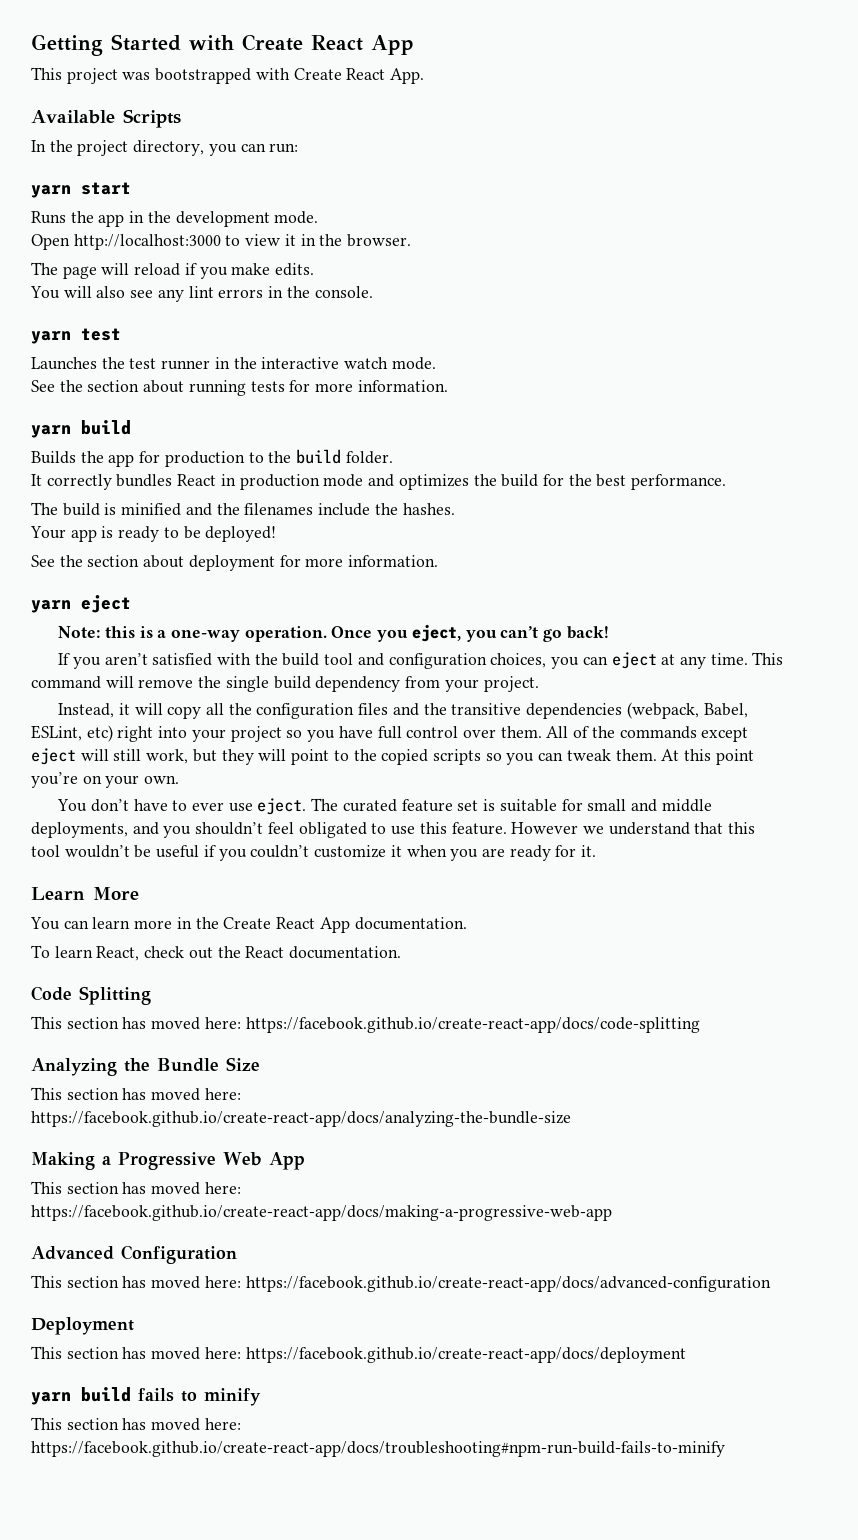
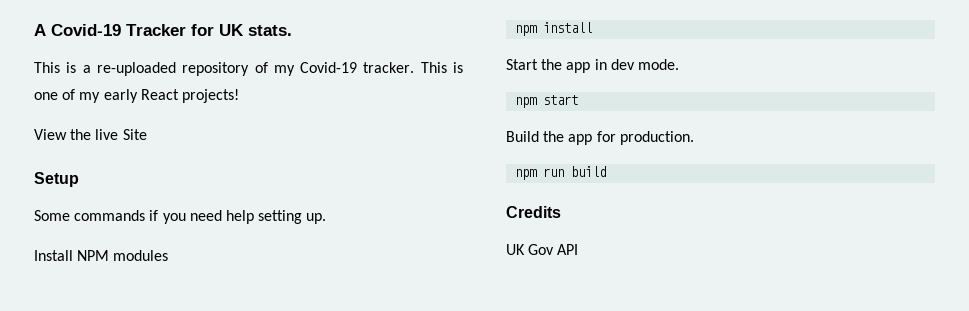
- Getting Started with Create React App
- This project was bootstrapped with Create React App.
- Available Scripts
- In the project directory, you can run:
- yarn start
- Runs the app in the development mode.
- Open http://localhost:3000 to view it in the browser.
- The page will reload if you make edits.
- You will also see any lint errors in the console.
- yarn test
- Launches the test runner in the interactive watch mode.
- See the section about running tests for more information.
- yarn build
- Builds the app for production to the build folder.
- It correctly bundles React in production mode and optimizes the build for the best performance.
- The build is minified and the filenames include the hashes.
- Your app is ready to be deployed!
- See the section about deployment for more information.
- yarn eject
- Note: this is a one-way operation. Once you eject, you can’t go back!
- If you aren’t satisfied with the build tool and configuration choices, you can eject at any time. This command will remove the single build dependency from your project.
- Instead, it will copy all the configuration files and the transitive dependencies (webpack, Babel, ESLint, etc) right into your project so you have full control over them. All of the commands except eject will still work, but they will point to the copied scripts so you can tweak them. At this point you’re on your own.
- You don’t have to ever use eject. The curated feature set is suitable for small and middle deployments, and you shouldn’t feel obligated to use this feature. However we understand that this tool wouldn’t be useful if you couldn’t customize it when you are ready for it.
- Learn More
- You can learn more in the Create React App documentation.
- To learn React, check out the React documentation.
- Code Splitting
- This section has moved here: https://facebook.github.io/create-react-app/docs/code-splitting
- Analyzing the Bundle Size
- This section has moved here: https://facebook.github.io/create-react-app/docs/analyzing-the-bundle-size
- Making a Progressive Web App
- This section has moved here: https://facebook.github.io/create-react-app/docs/making-a-progressive-web-app
- Advanced Configuration
- This section has moved here: https://facebook.github.io/create-react-app/docs/advanced-configuration
- Deployment
- This section has moved here: https://facebook.github.io/create-react-app/docs/deployment
- yarn build fails to minify
- This section has moved here: https://facebook.github.io/create-react-app/docs/troubleshooting#npm-run-build-fails-to-minify
+ A Covid-19 Tracker for UK stats.
+ This is a re-uploaded repository of my Covid-19 tracker. This is one of my early React projects!
+ View the live Site
+ Setup
+ Some commands if you need help setting up.
+ Install NPM modules
+ npm install
+ Start the app in dev mode.
+ npm start
+ Build the app for production.
+ npm run build
+ Credits
+ UK Gov API

